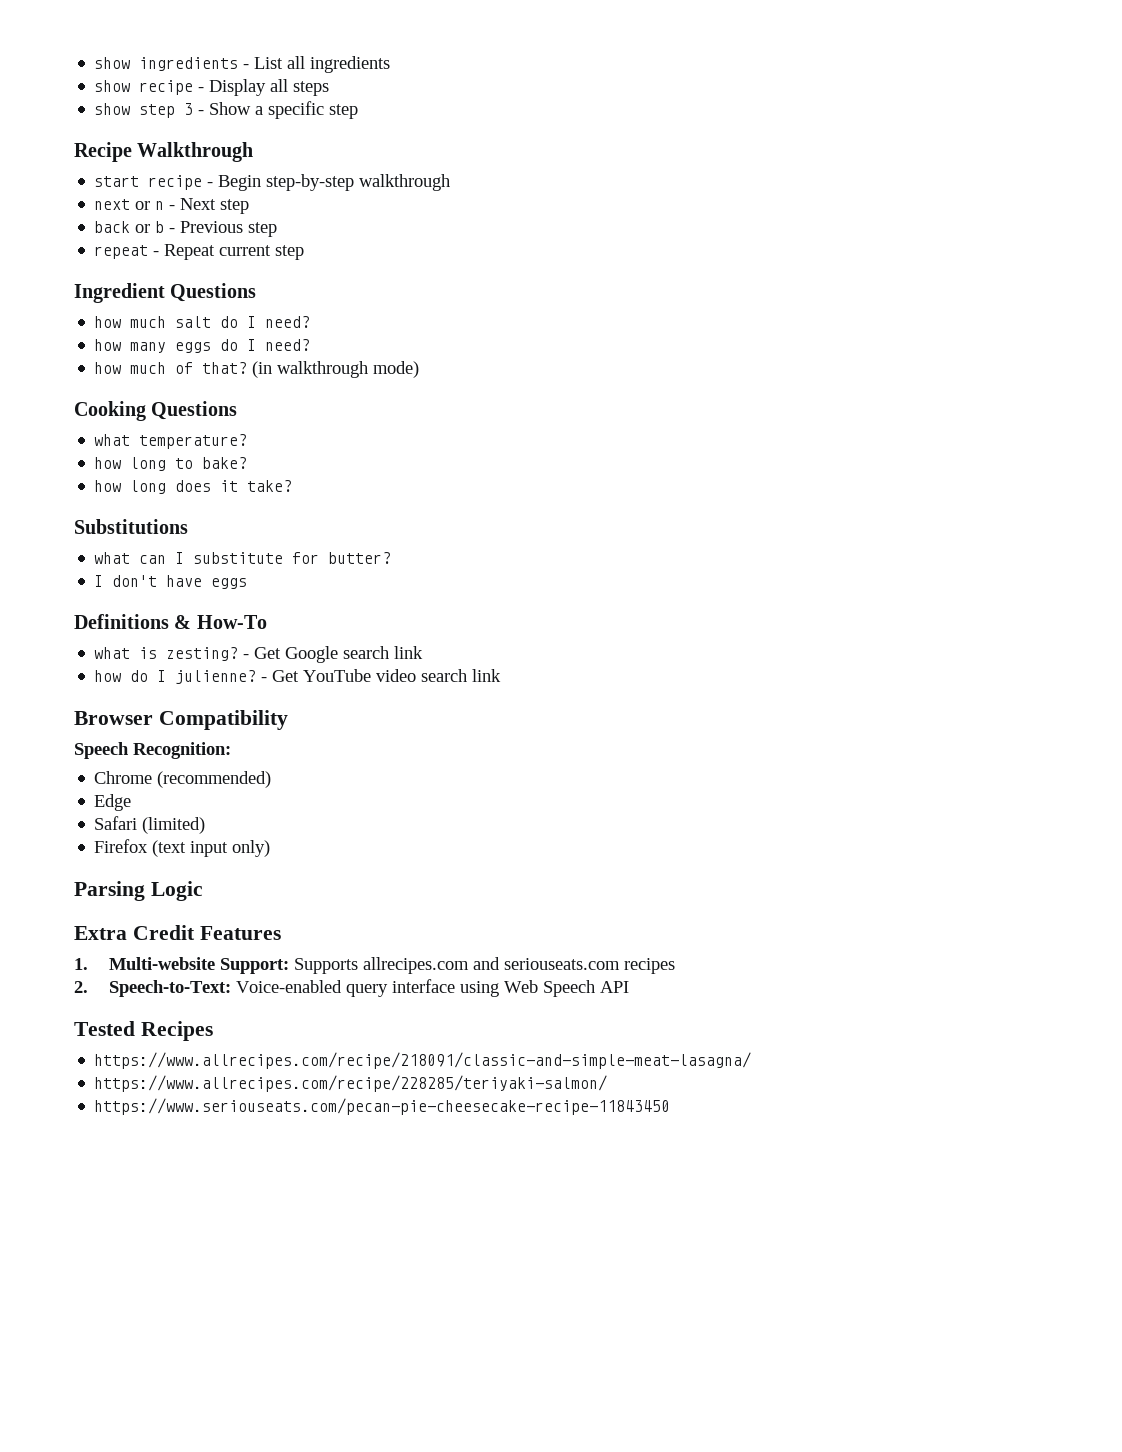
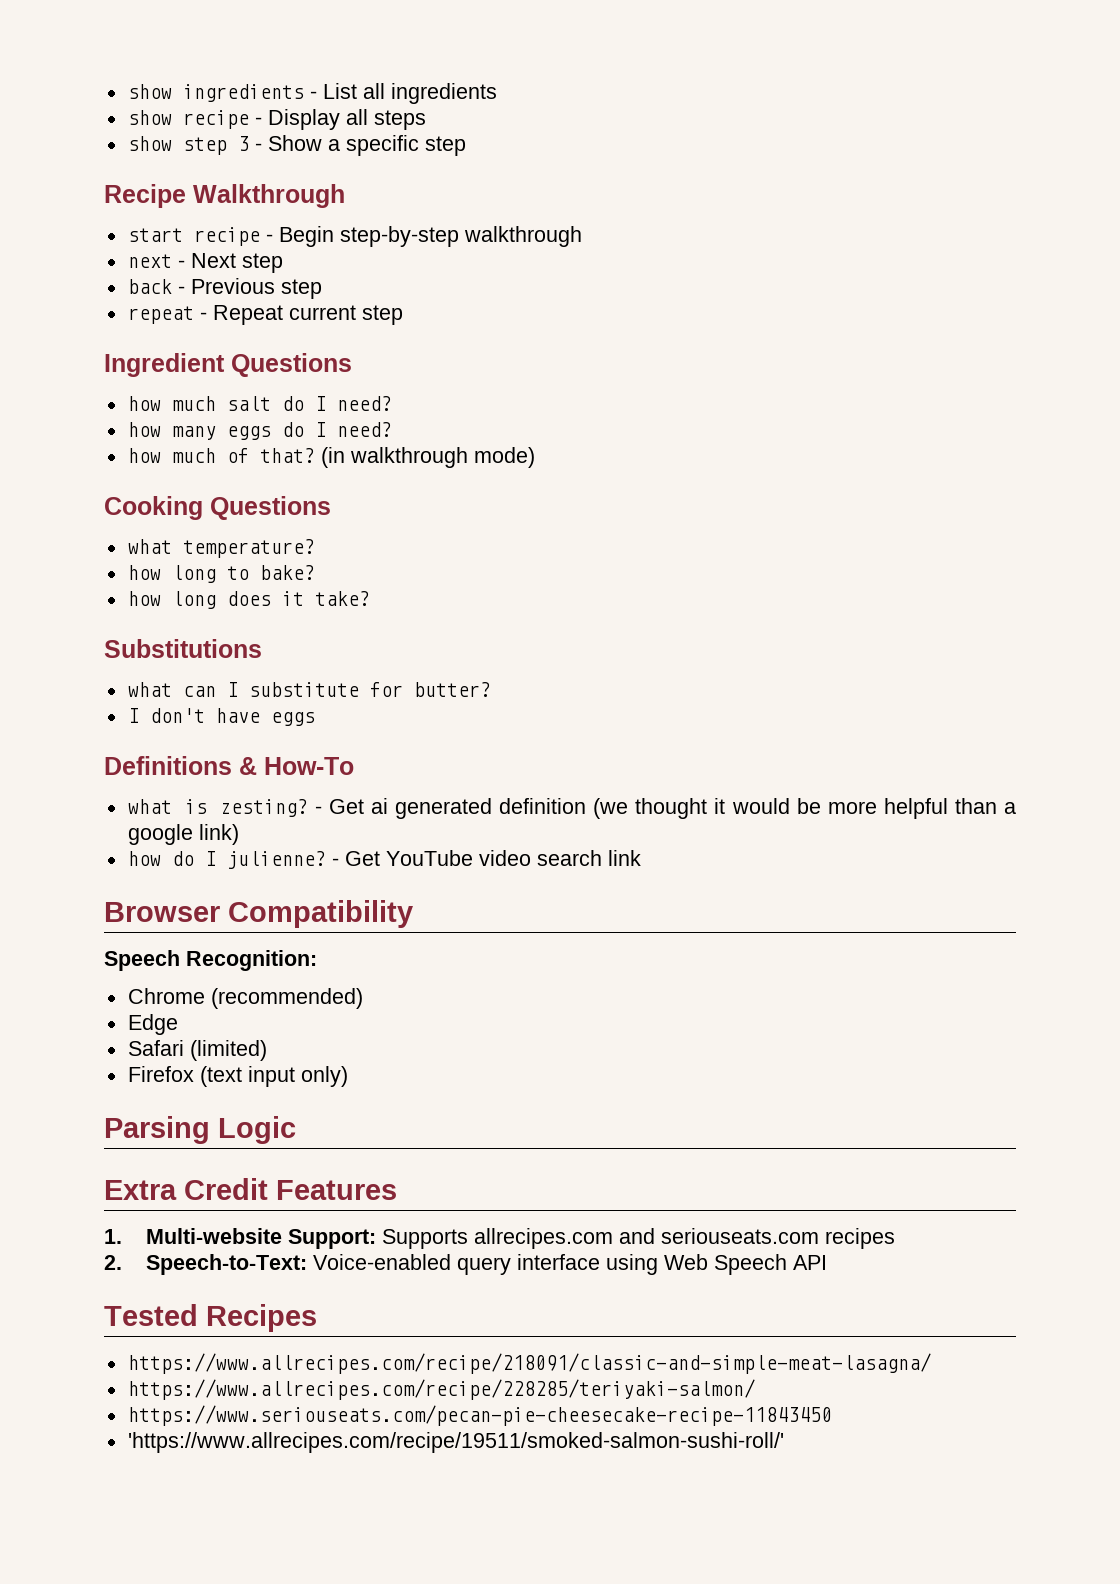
- next or n - Next step
+ next - Next step
- back or b - Previous step
+ back - Previous step
- - Get Google search link
+ - Get ai generated definition (we thought it would be more helpful than a google link)
+ 'https://www.allrecipes.com/recipe/19511/smoked-salmon-sushi-roll/'

